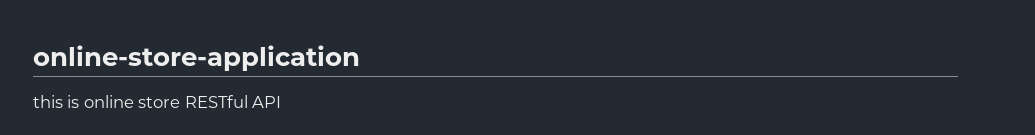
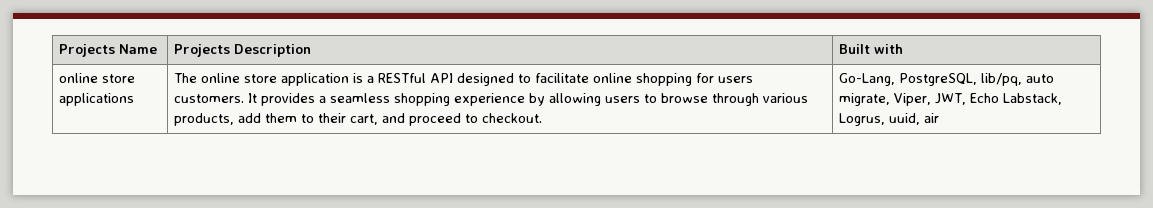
- online-store-application
- this is online store RESTful API
+ Projects Name | Projects Description | Built with
+ online store applications | The online store application is a RESTful API designed to facilitate online shopping for users customers. It provides a seamless shopping experience by allowing users to browse through various products, add them to their cart, and proceed to checkout. | Go-Lang, PostgreSQL, lib/pq, auto migrate, Viper, JWT, Echo Labstack, Logrus, uuid, air

